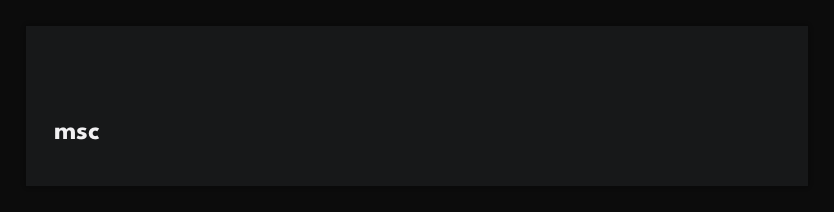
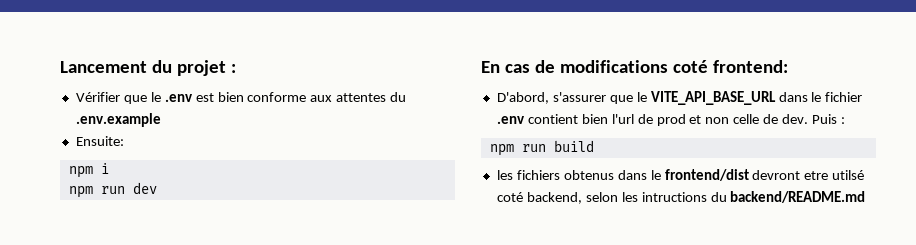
- msc
+ Lancement du projet :
+ Vérifier que le .env est bien conforme aux attentes du .env.example
+ Ensuite:
+ npm i
+ npm run dev
+ En cas de modifications coté frontend:
+ D'abord, s'assurer que le VITE_API_BASE_URL dans le fichier .env contient bien l'url de prod et non celle de dev. Puis :
+ npm run build
+ les fichiers obtenus dans le frontend/dist devront etre utilsé coté backend, selon les intructions du backend/README.md

